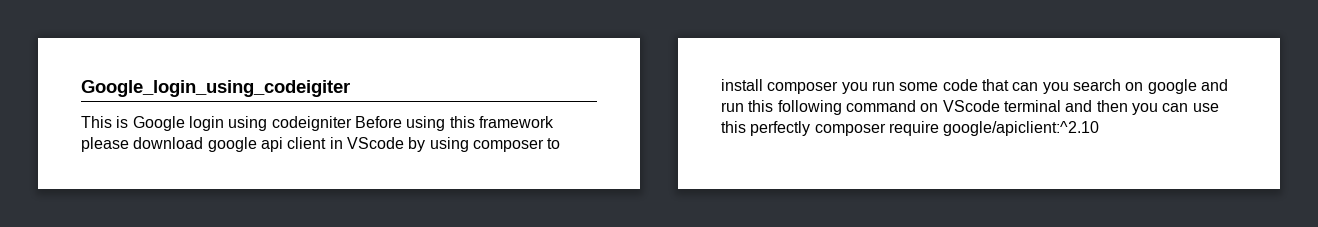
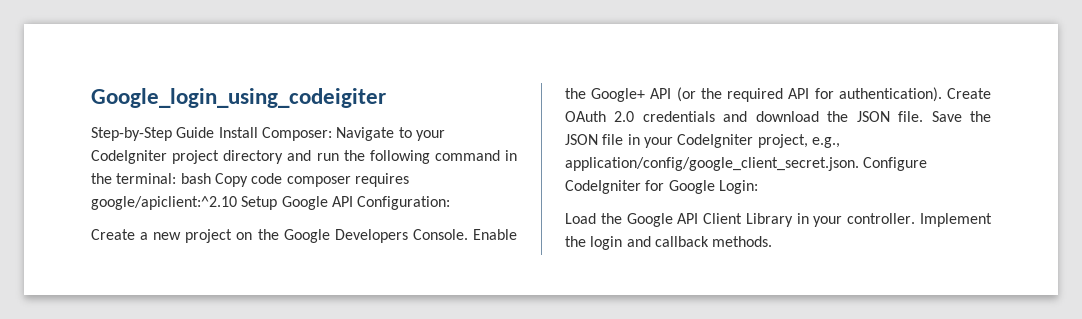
- This is Google login using codeigniter Before using this framework please download google api client in VScode by using composer to install composer you run some code that can you search on google and run this following command on VScode terminal and then you can use this perfectly composer require google/apiclient:^2.10
+ Step-by-Step Guide Install Composer: Navigate to your CodeIgniter project directory and run the following command in the terminal: bash Copy code composer requires google/apiclient:^2.10 Setup Google API Configuration:
+ Create a new project on the Google Developers Console. Enable the Google+ API (or the required API for authentication). Create OAuth 2.0 credentials and download the JSON file. Save the JSON file in your CodeIgniter project, e.g., application/config/google_client_secret.json. Configure CodeIgniter for Google Login:
+ Load the Google API Client Library in your controller. Implement the login and callback methods.

